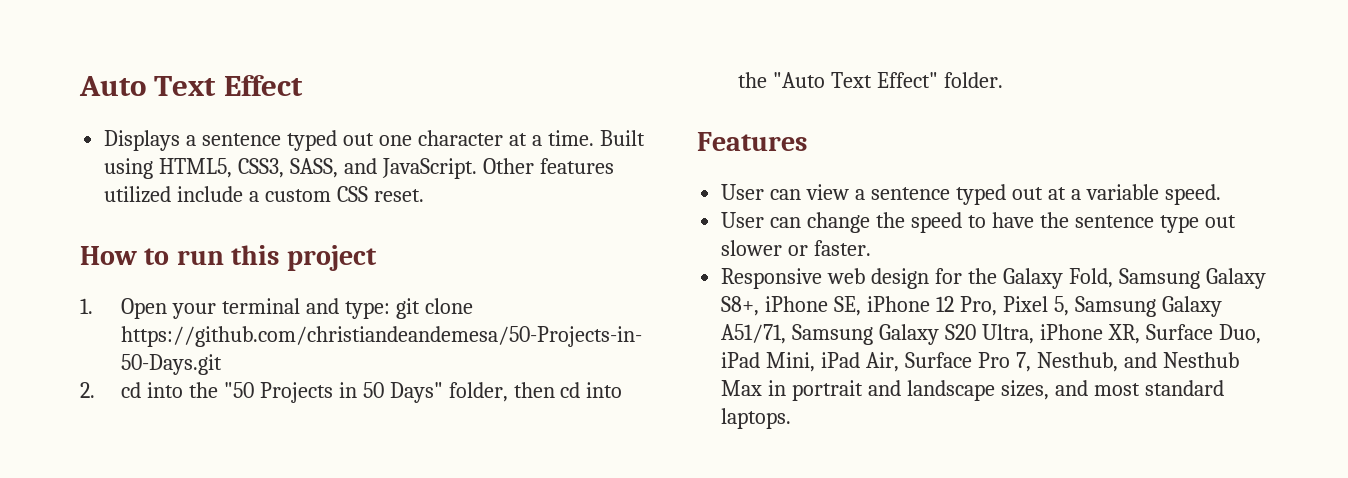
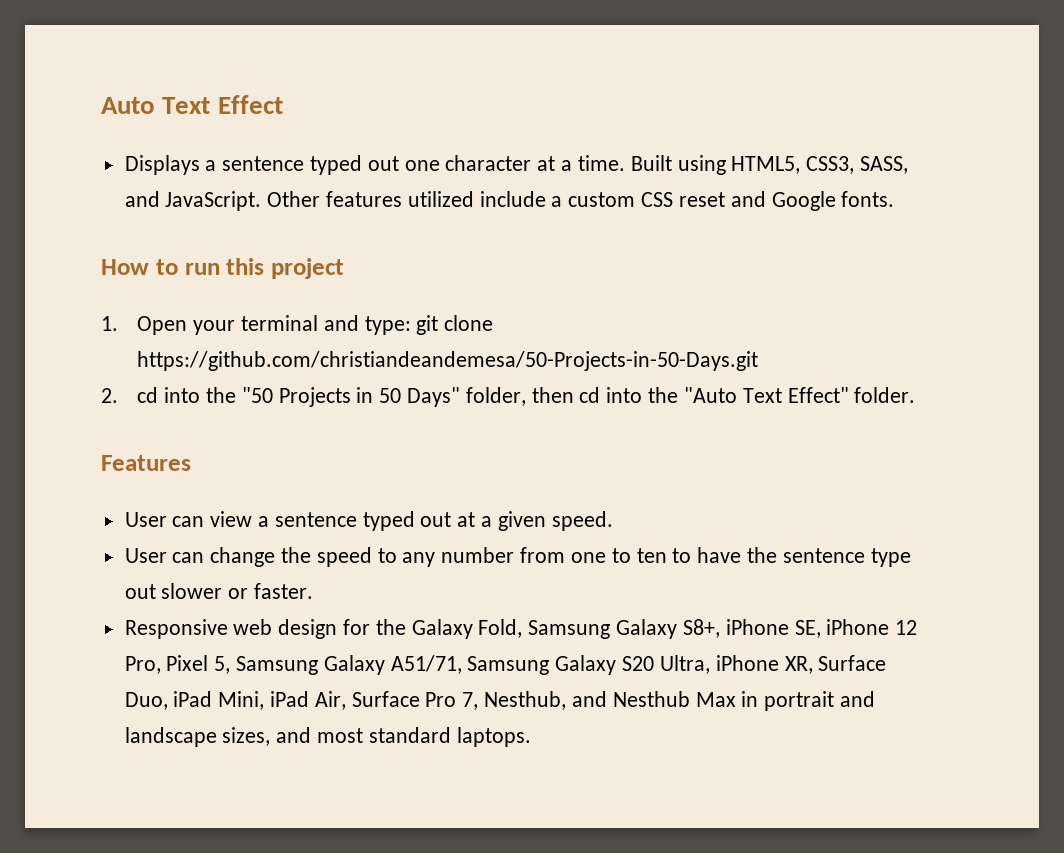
- Other features utilized include a custom CSS reset.
+ Other features utilized include a custom CSS reset and Google fonts.
- User can view a sentence typed out at a variable speed.
+ User can view a sentence typed out at a given speed.
- User can change the speed to have the sentence type out slower or faster.
+ User can change the speed to any number from one to ten to have the sentence type out slower or faster.

